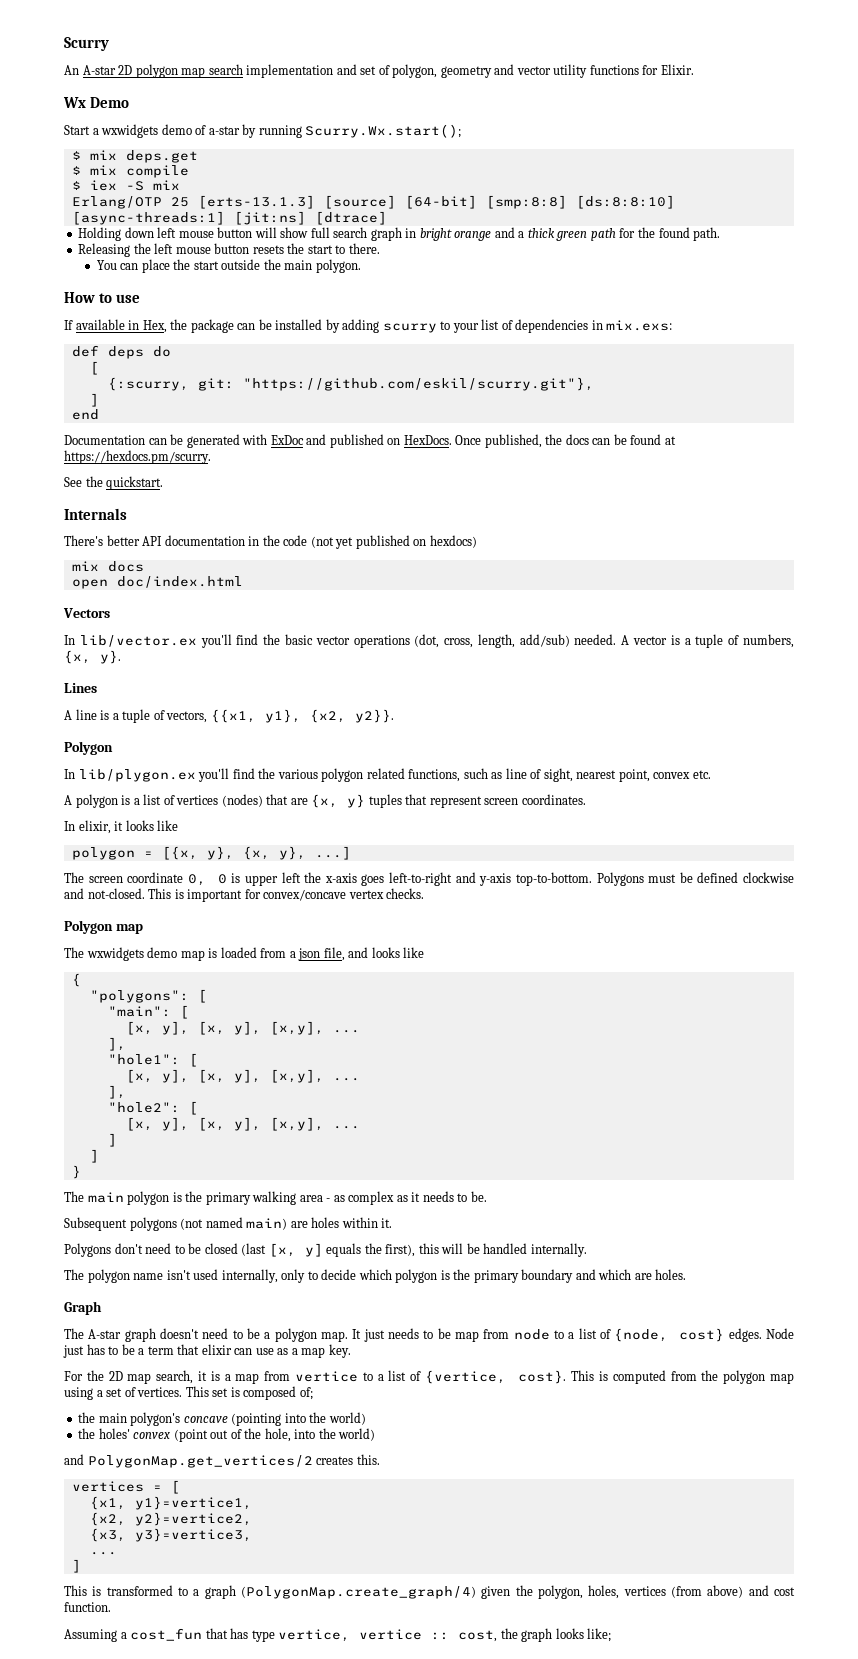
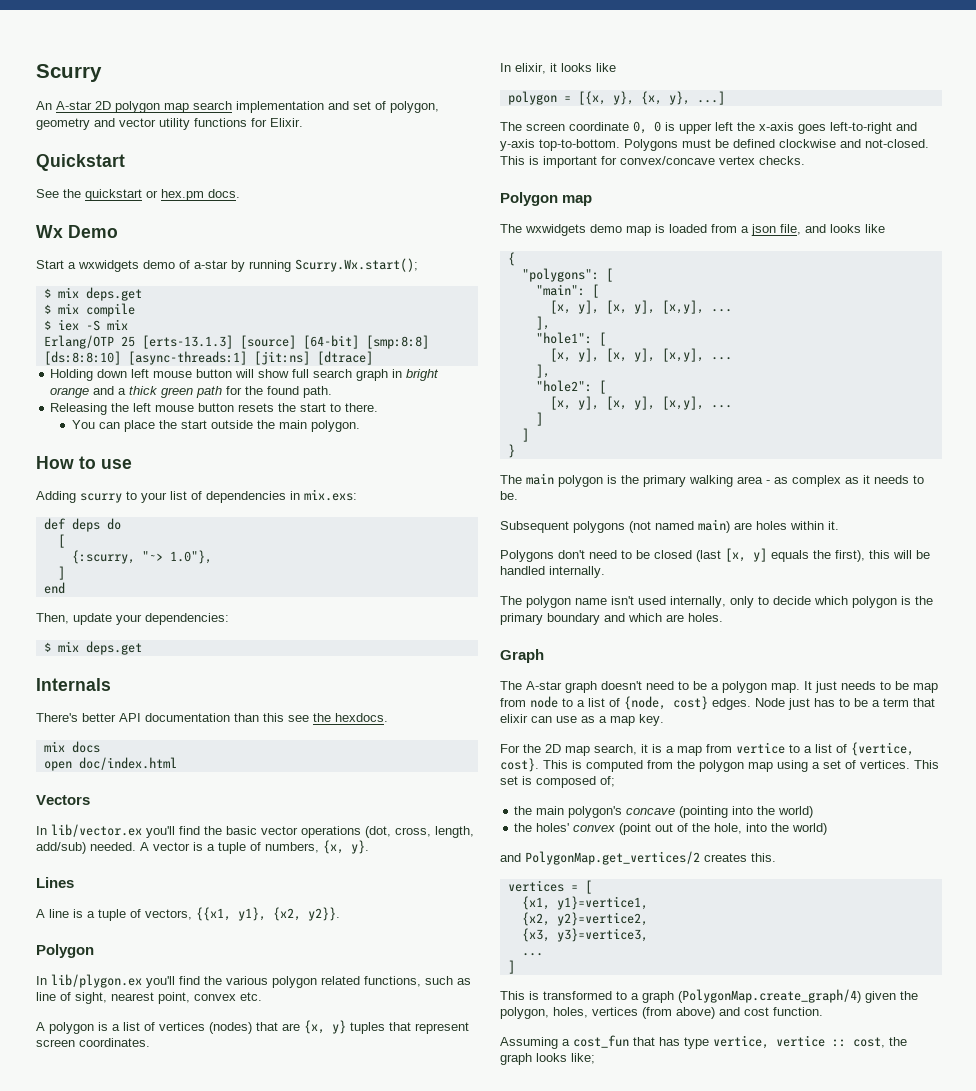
+ Quickstart
+ See the quickstart or hex.pm docs.
- If available in Hex, the package can be installed by adding scurry to your list of dependencies in mix.exs:
+ Adding scurry to your list of dependencies in mix.exs:
- {:scurry, git: "https://github.com/eskil/scurry.git"},
+ {:scurry, "~> 1.0"},
- Documentation can be generated with ExDoc and published on HexDocs. Once published, the docs can be found at https://hexdocs.pm/scurry.
- See the quickstart.
+ Then, update your dependencies:
+ $ mix deps.get
- There's better API documentation in the code (not yet published on hexdocs)
+ There's better API documentation than this see the hexdocs.

